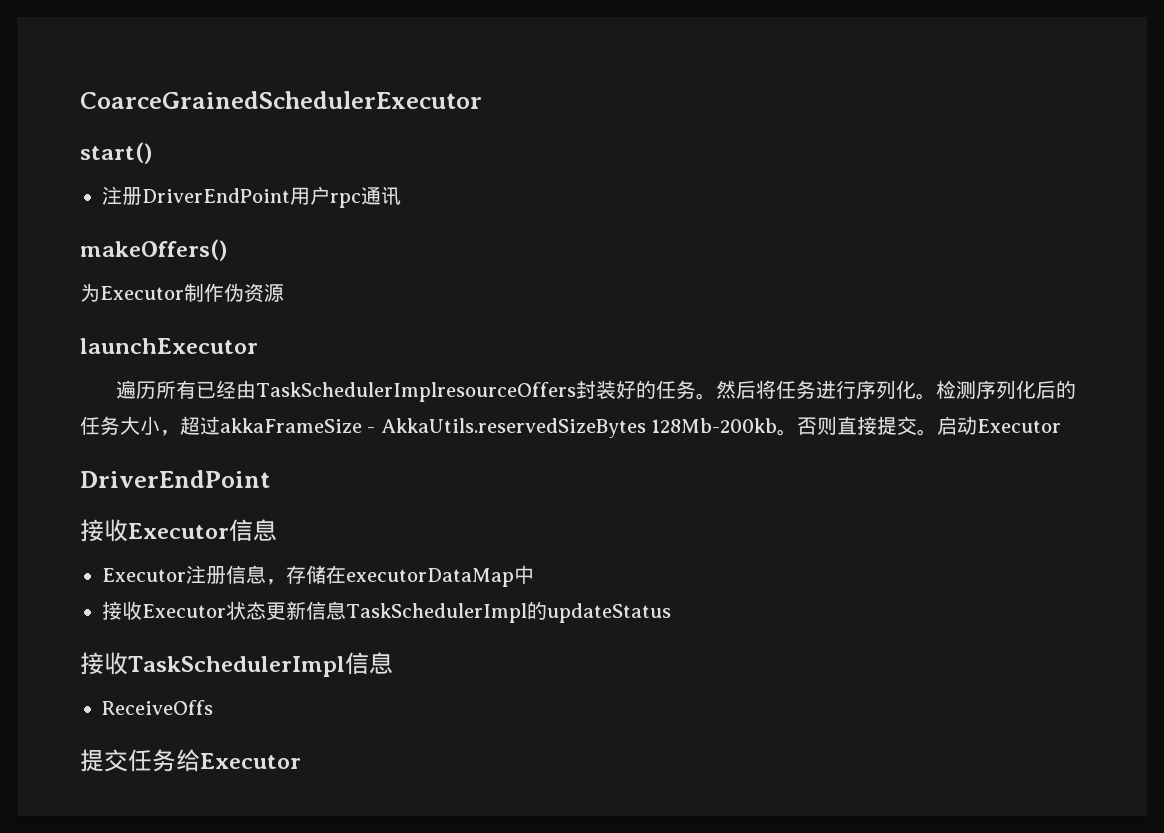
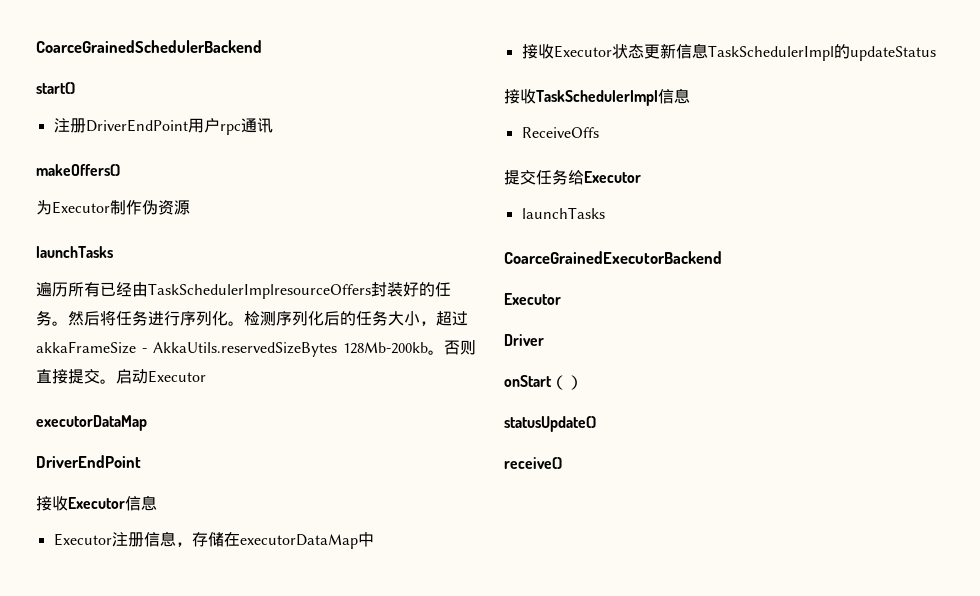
- CoarceGrainedSchedulerExecutor
+ CoarceGrainedSchedulerBackend
  为Executor制作伪资源
- launchExecutor
+ launchTasks
  启动Executor
+ executorDataMap
  提交任务给Executor
+ launchTasks
+ CoarceGrainedExecutorBackend
+ Executor
+ Driver
+ onStart（）
+ statusUpdate()
+ receive()

